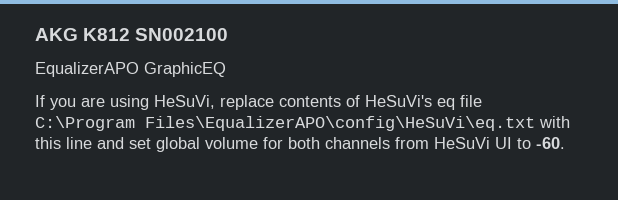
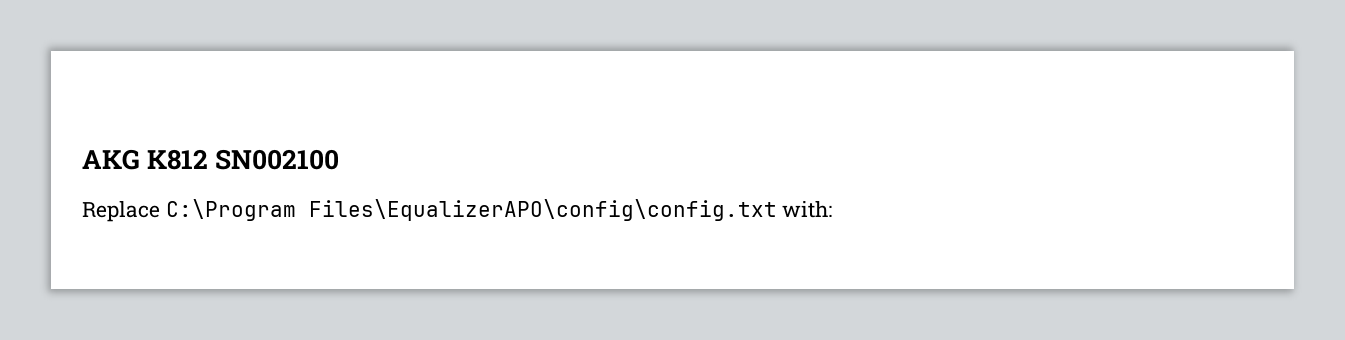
- EqualizerAPO GraphicEQ
- If you are using HeSuVi, replace contents of HeSuVi's eq file C:\Program Files\EqualizerAPO\config\HeSuVi\eq.txt with this line and set global volume for both channels from HeSuVi UI to -60.
+ Replace C:\Program Files\EqualizerAPO\config\config.txt with:

